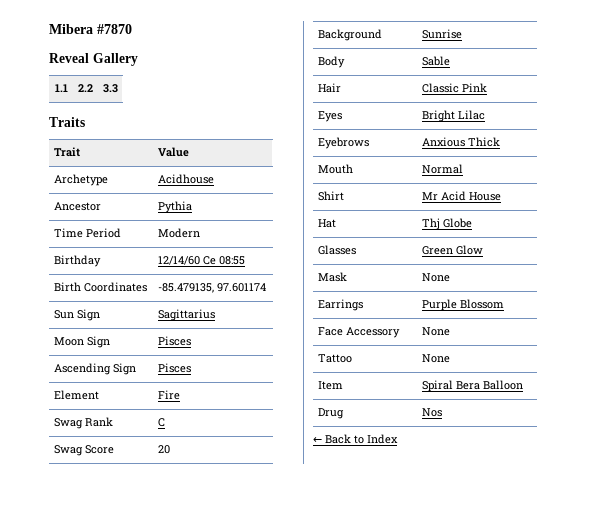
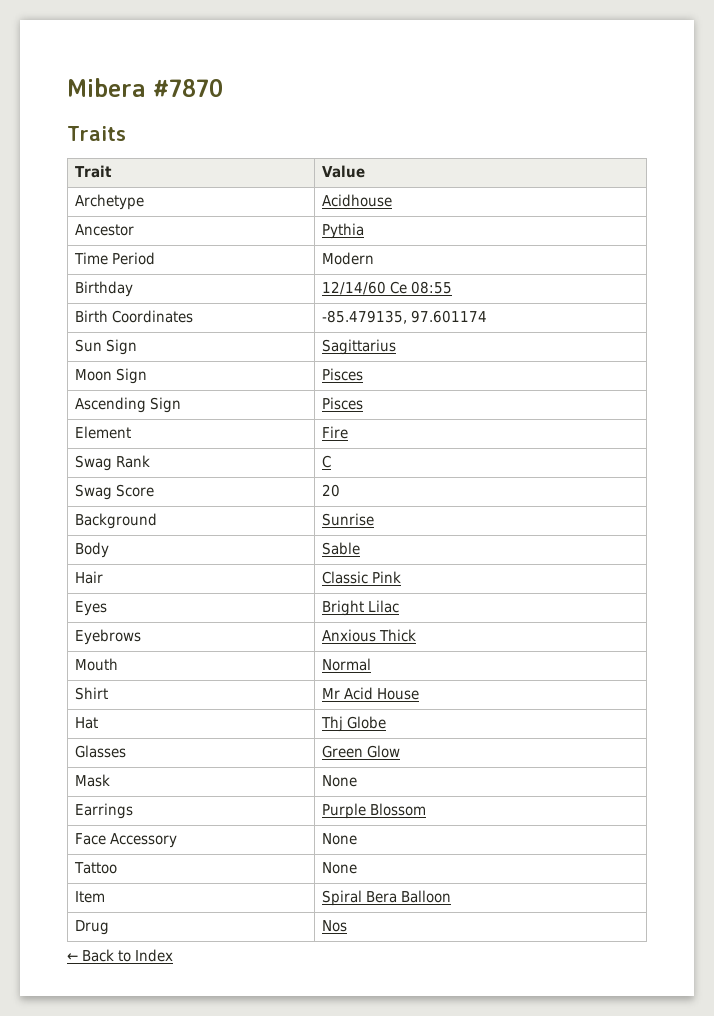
- Reveal Gallery
- 1.1 | 2.2 | 3.3

